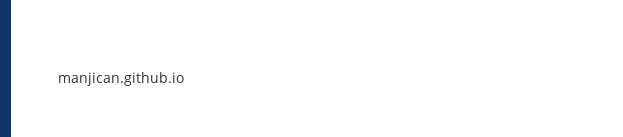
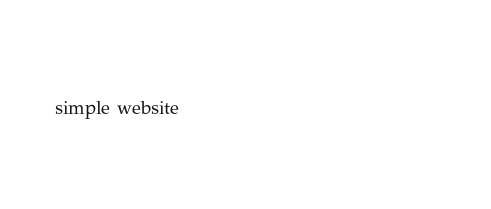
- manjican.github.io
+ simple website

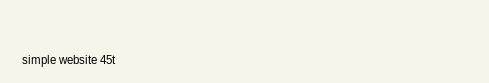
- simple website
+ simple website 45t

